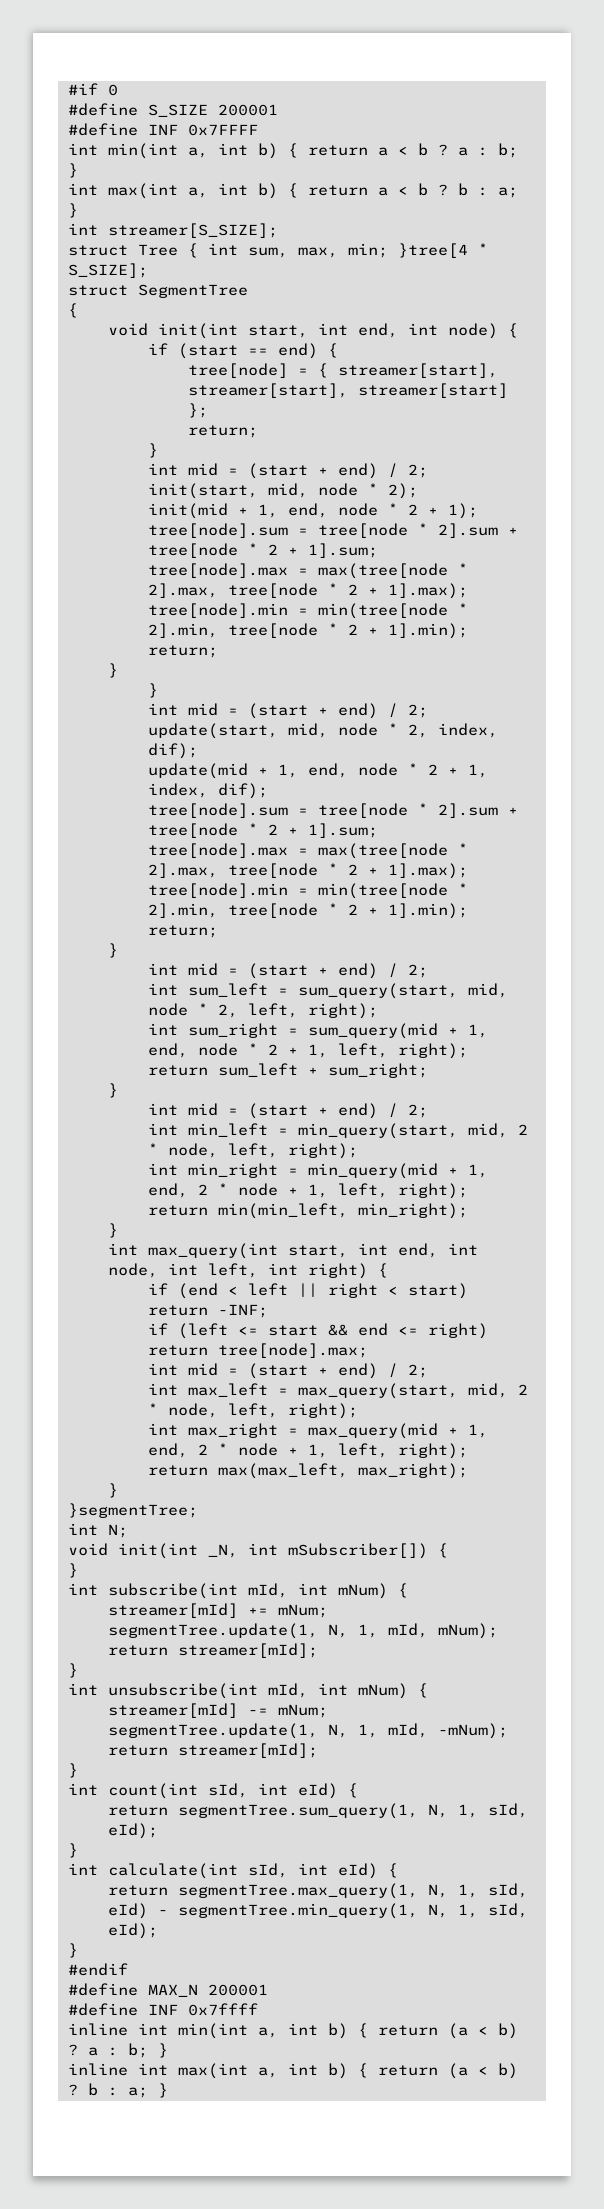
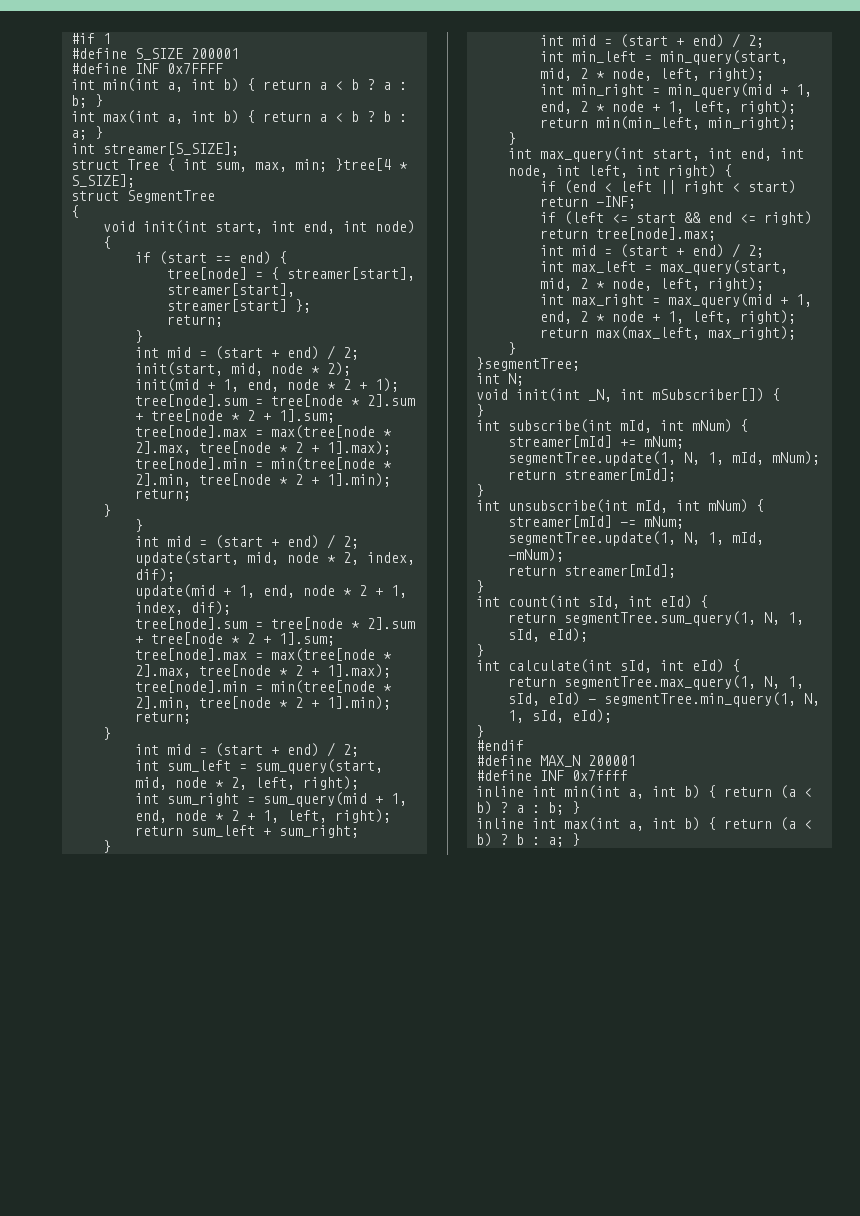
- #if 0
+ #if 1

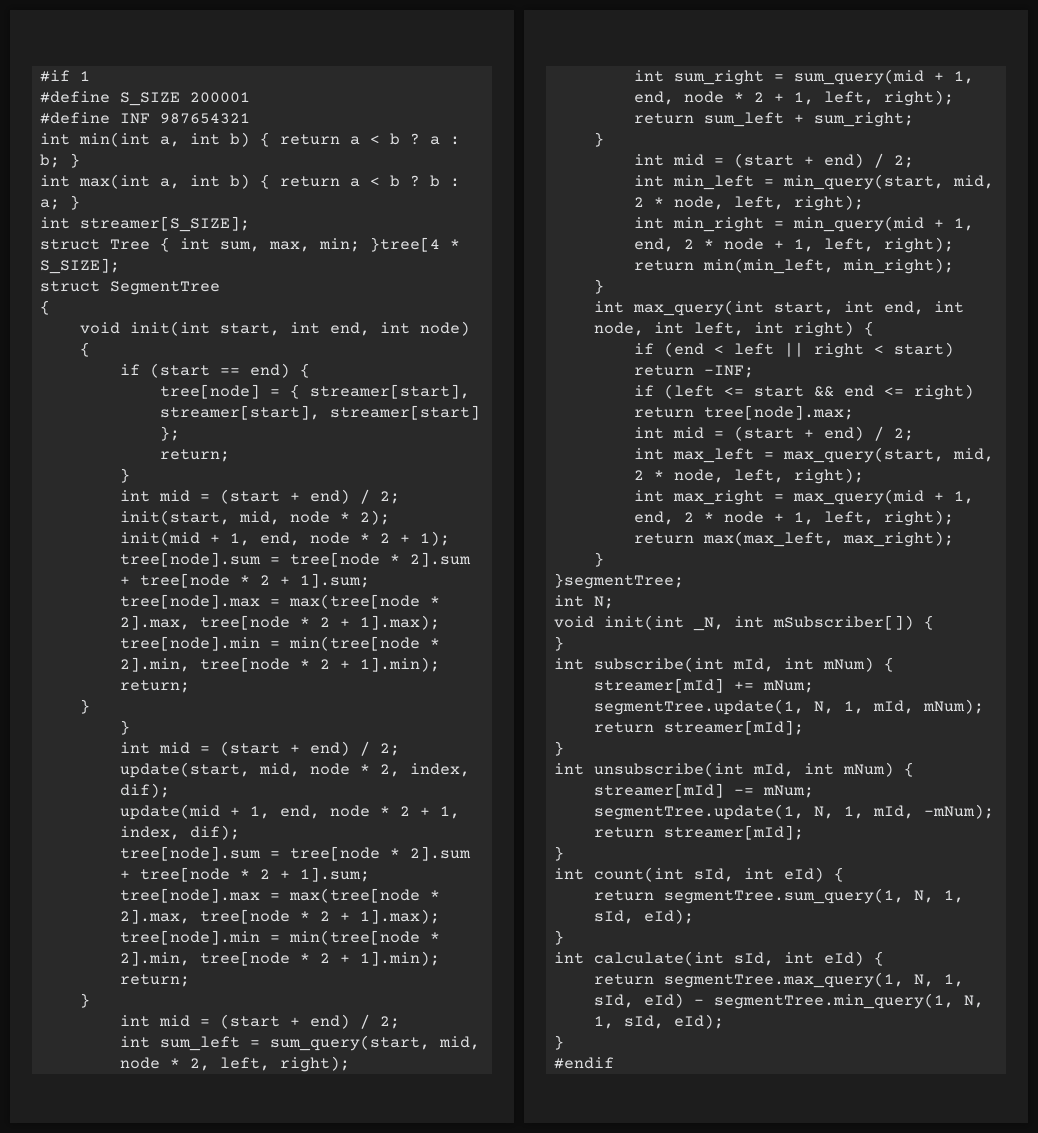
- #define INF 0x7FFFF
+ #define INF 987654321
- #define MAX_N 200001
- #define INF 0x7ffff
- inline int min(int a, int b) { return (a < b) ? a : b; }
- inline int max(int a, int b) { return (a < b) ? b : a; }

